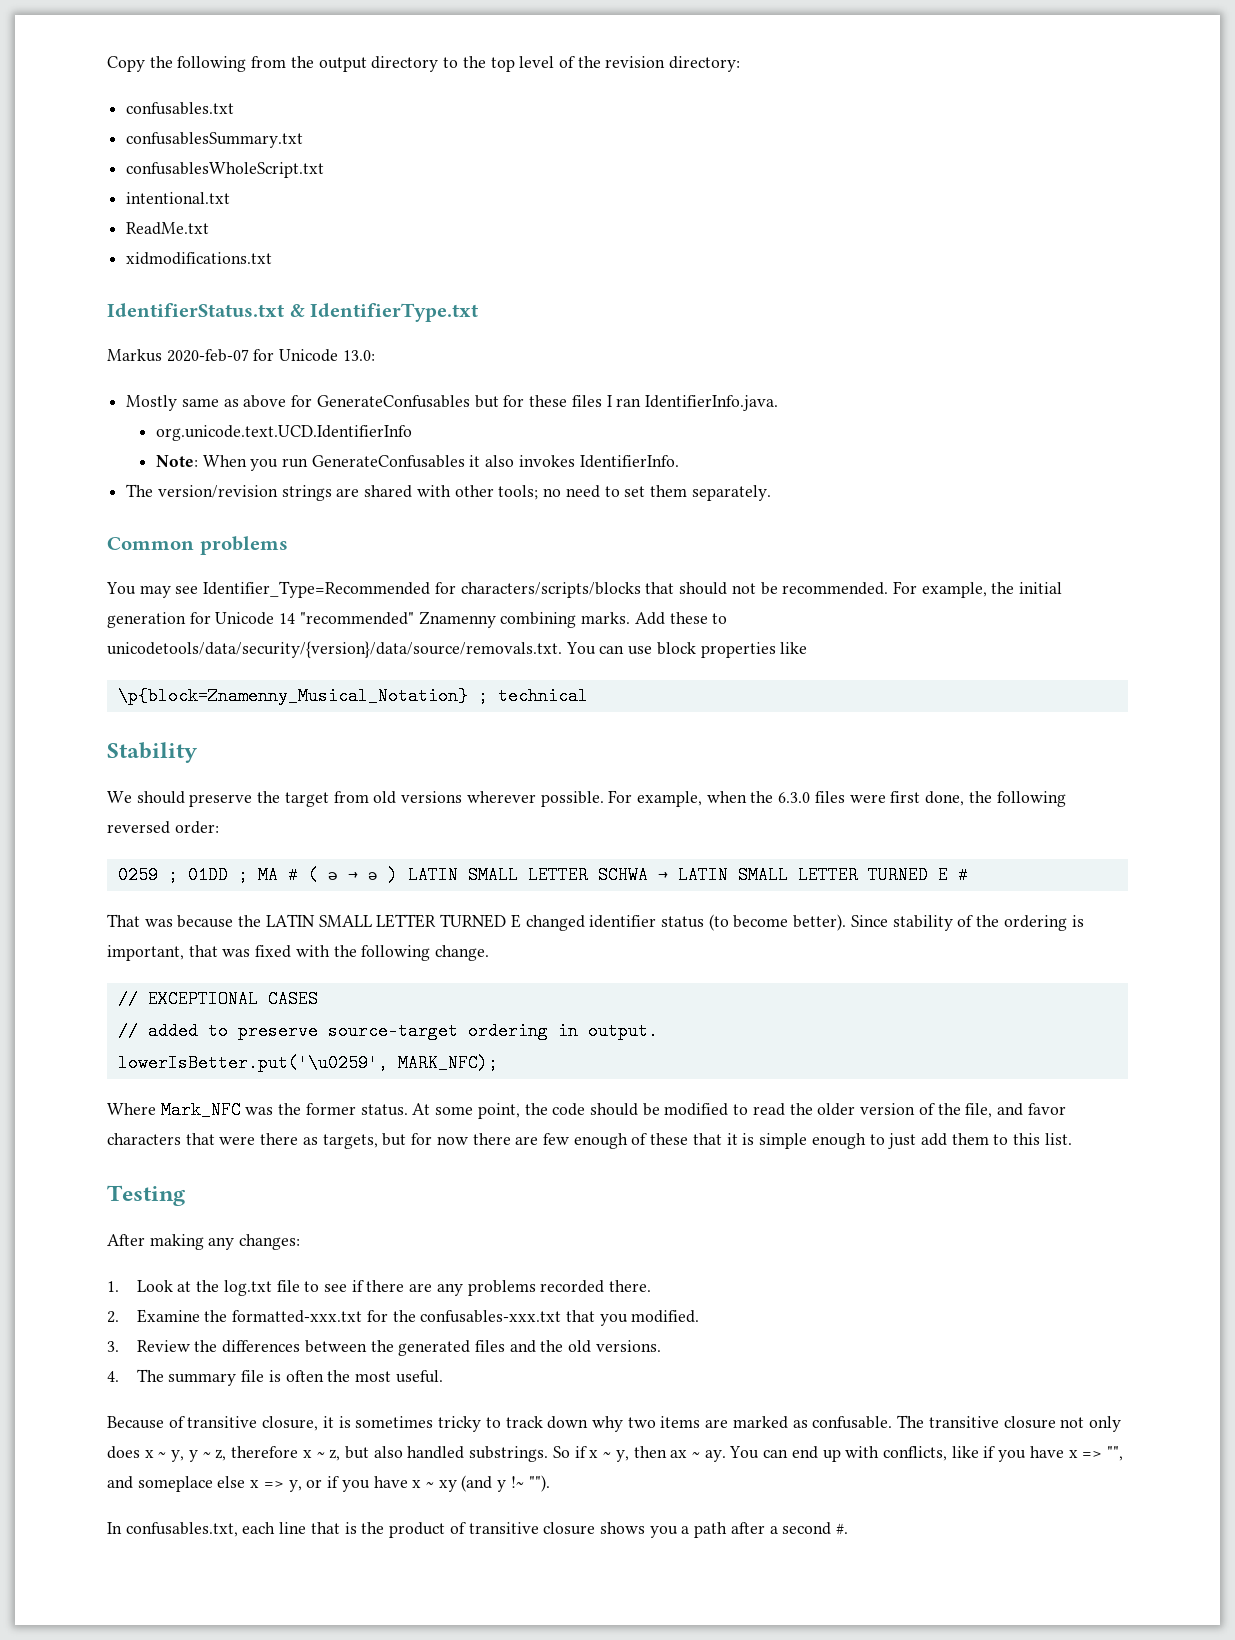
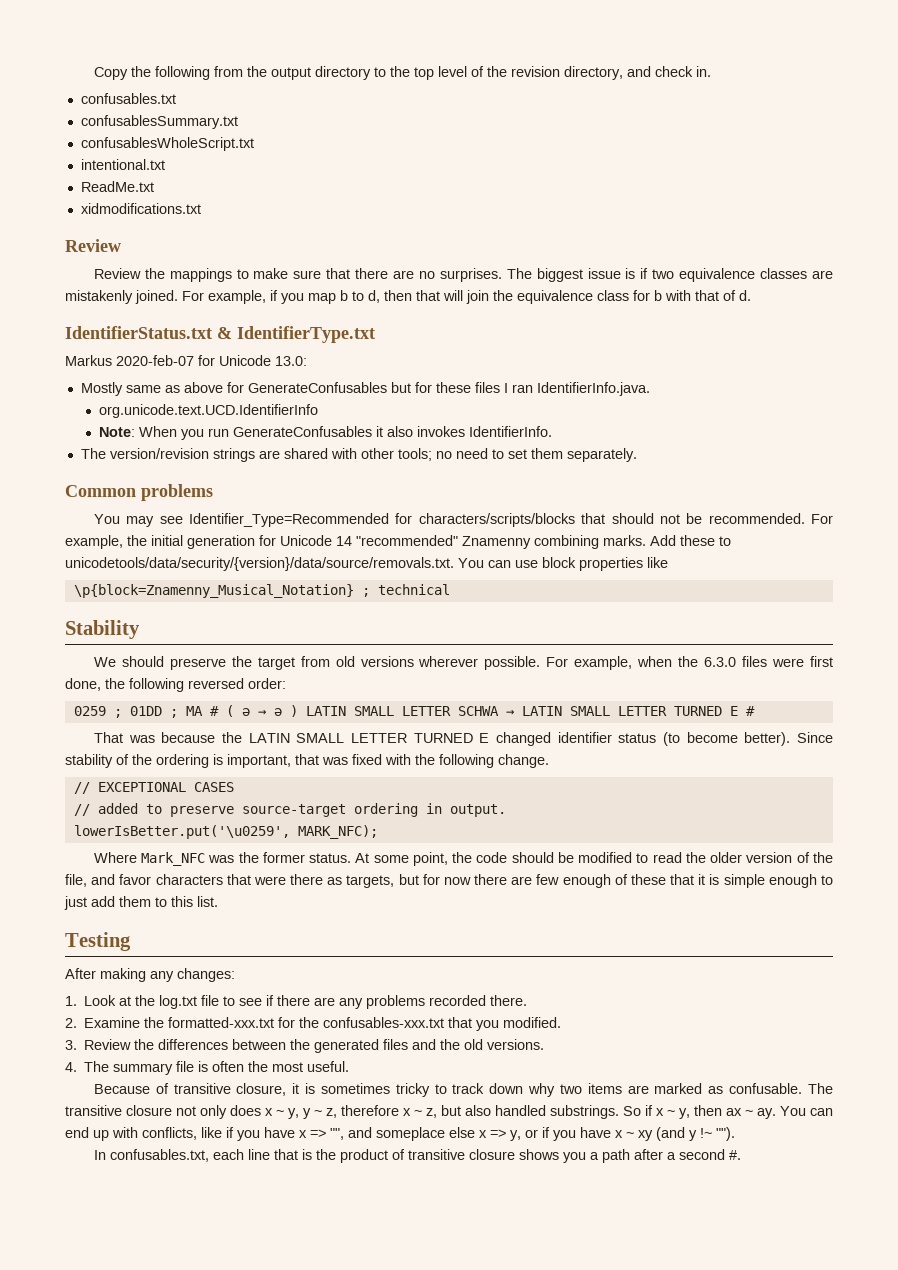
- Copy the following from the output directory to the top level of the revision directory:
+ Copy the following from the output directory to the top level of the revision directory, and check in.
  xidmodifications.txt
+ Review
+ Review the mappings to make sure that there are no surprises. The biggest issue is if two equivalence classes are mistakenly joined. For example, if you map b to d, then that will join the equivalence class for b with that of d.

